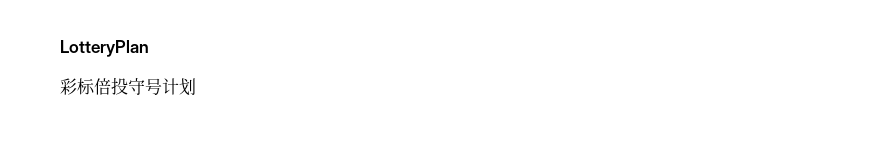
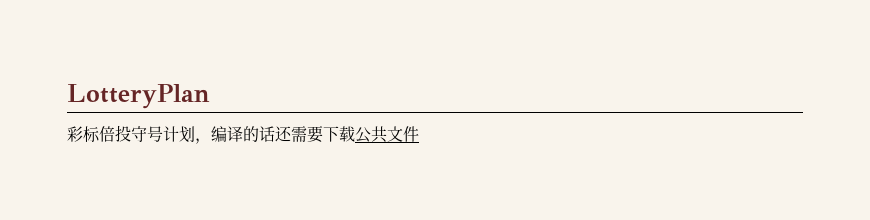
- 彩标倍投守号计划
+ 彩标倍投守号计划，编译的话还需要下载公共文件

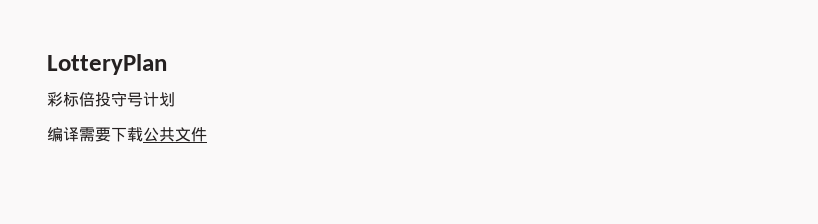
- 彩标倍投守号计划，编译的话还需要下载公共文件
+ 彩标倍投守号计划
+ 编译需要下载公共文件

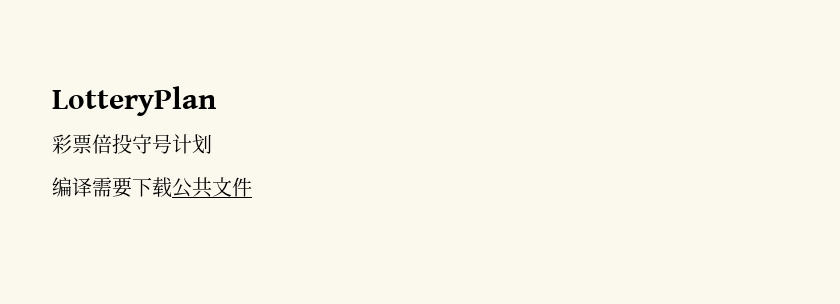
- 彩标倍投守号计划
+ 彩票倍投守号计划

